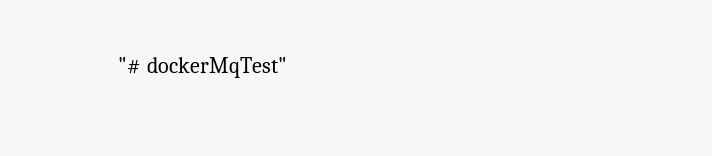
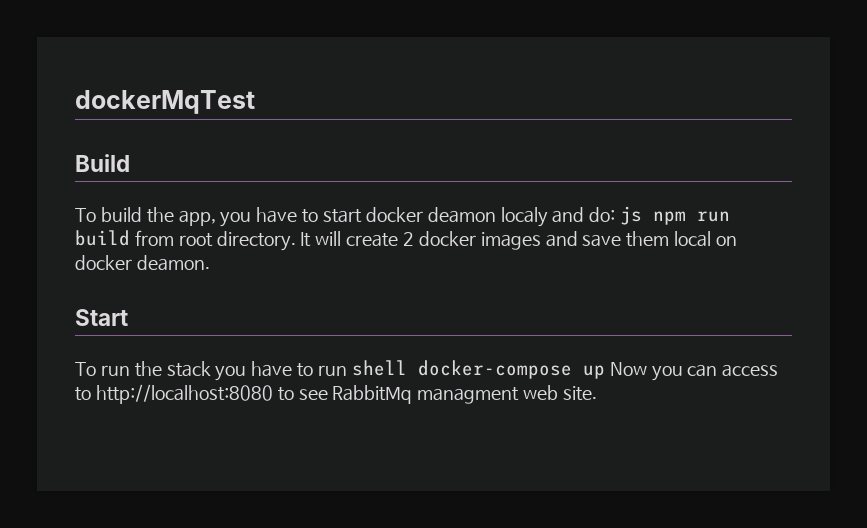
- "# dockerMqTest"
+ dockerMqTest
+ Build
+ To build the app, you have to start docker deamon localy and do: js npm run build from root directory. It will create 2 docker images and save them local on docker deamon.
+ Start
+ To run the stack you have to run shell docker-compose up Now you can access to http://localhost:8080 to see RabbitMq managment web site.

